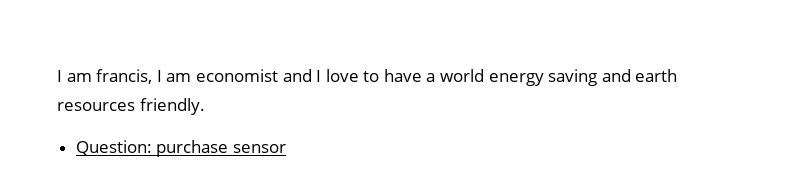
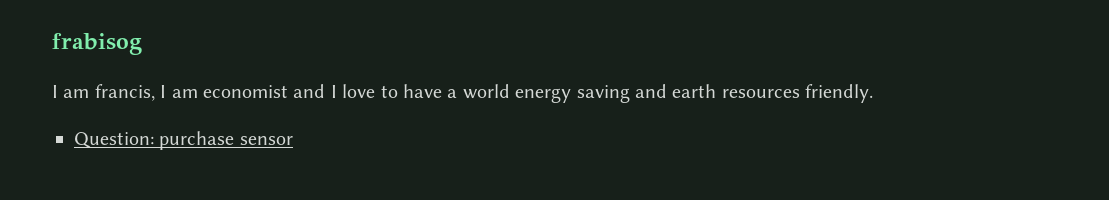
+ frabisog

